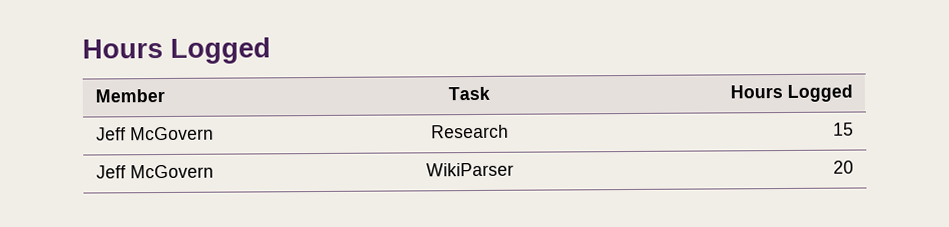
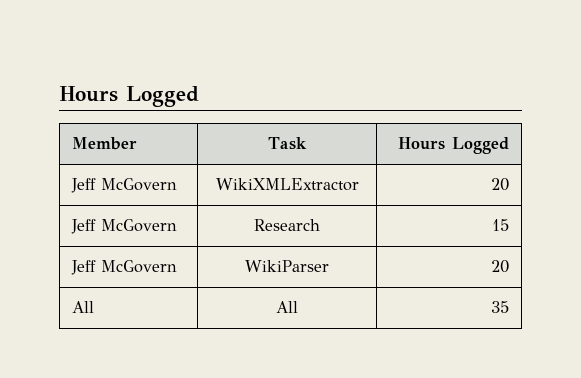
+ Jeff McGovern | WikiXMLExtractor | 20
+ All | All | 35

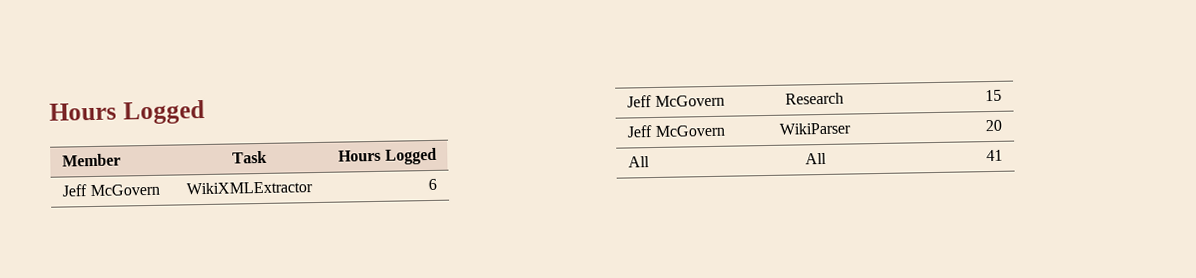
- Jeff McGovern | WikiXMLExtractor | 20
+ Jeff McGovern | WikiXMLExtractor | 6
- All | All | 35
+ All | All | 41

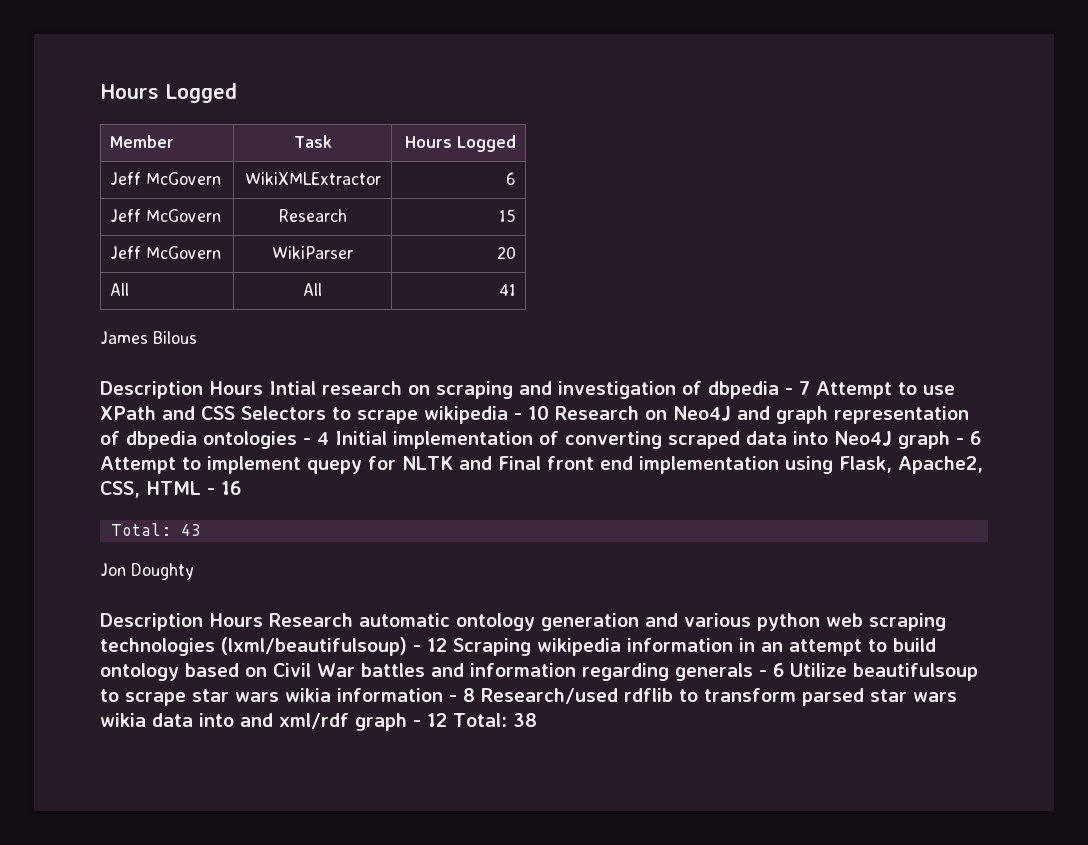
+ James Bilous
+ Description Hours Intial research on scraping and investigation of dbpedia - 7 Attempt to use XPath and CSS Selectors to scrape wikipedia - 10 Research on Neo4J and graph representation of dbpedia ontologies - 4 Initial implementation of converting scraped data into Neo4J graph - 6 Attempt to implement quepy for NLTK and Final front end implementation using Flask, Apache2, CSS, HTML - 16
+ Total: 43
+ Jon Doughty
+ Description Hours Research automatic ontology generation and various python web scraping technologies (lxml/beautifulsoup) - 12 Scraping wikipedia information in an attempt to build ontology based on Civil War battles and information regarding generals - 6 Utilize beautifulsoup to scrape star wars wikia information - 8 Research/used rdflib to transform parsed star wars wikia data into and xml/rdf graph - 12 Total: 38

